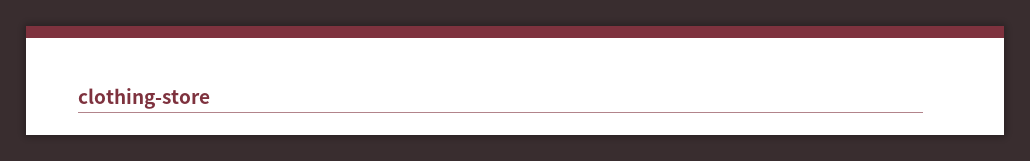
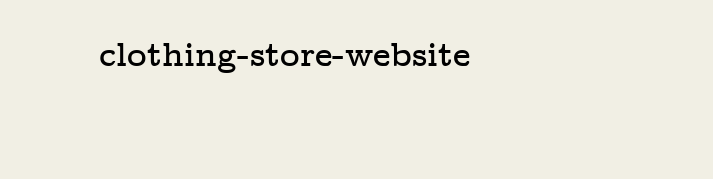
- clothing-store
+ clothing-store-website

